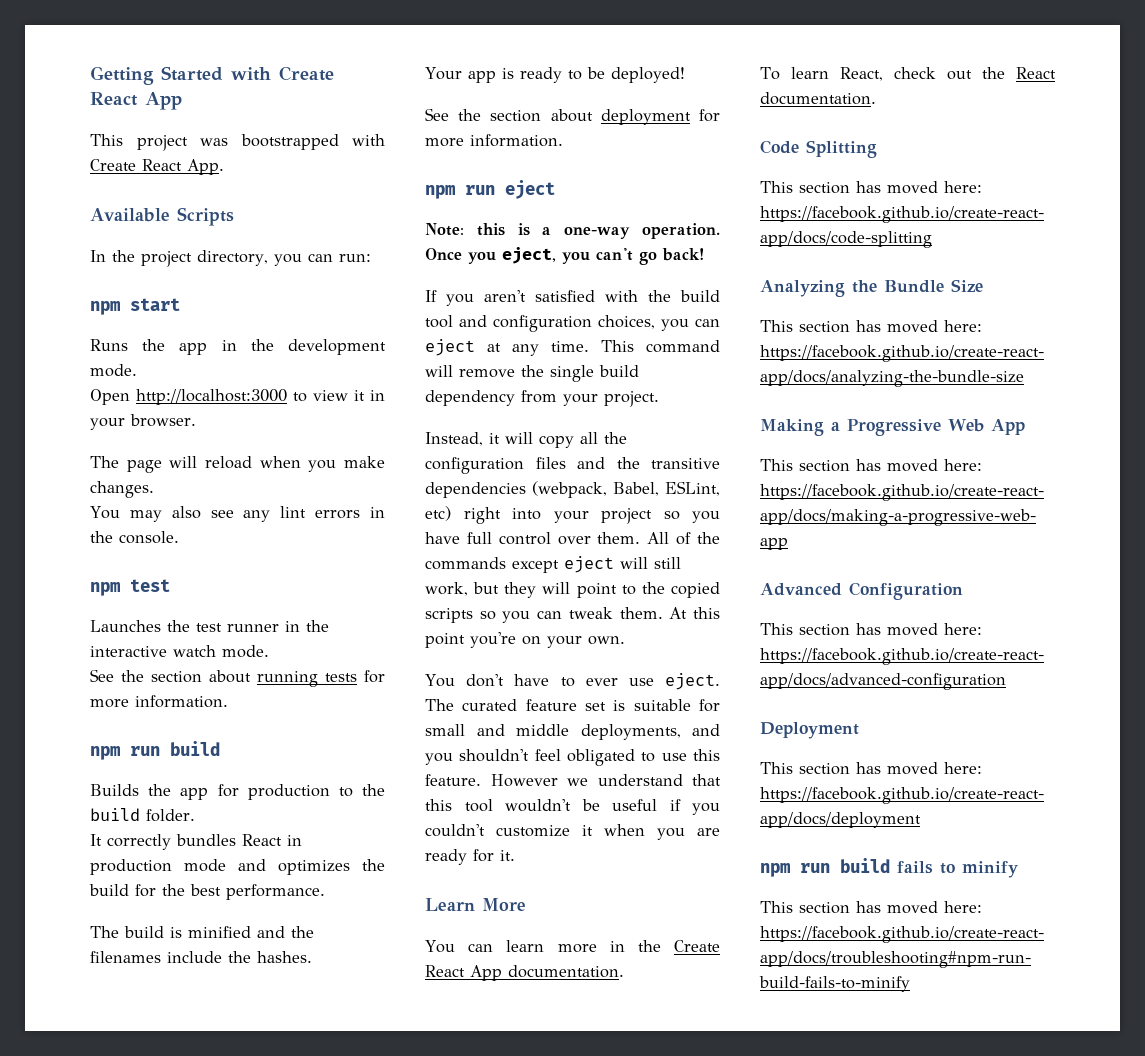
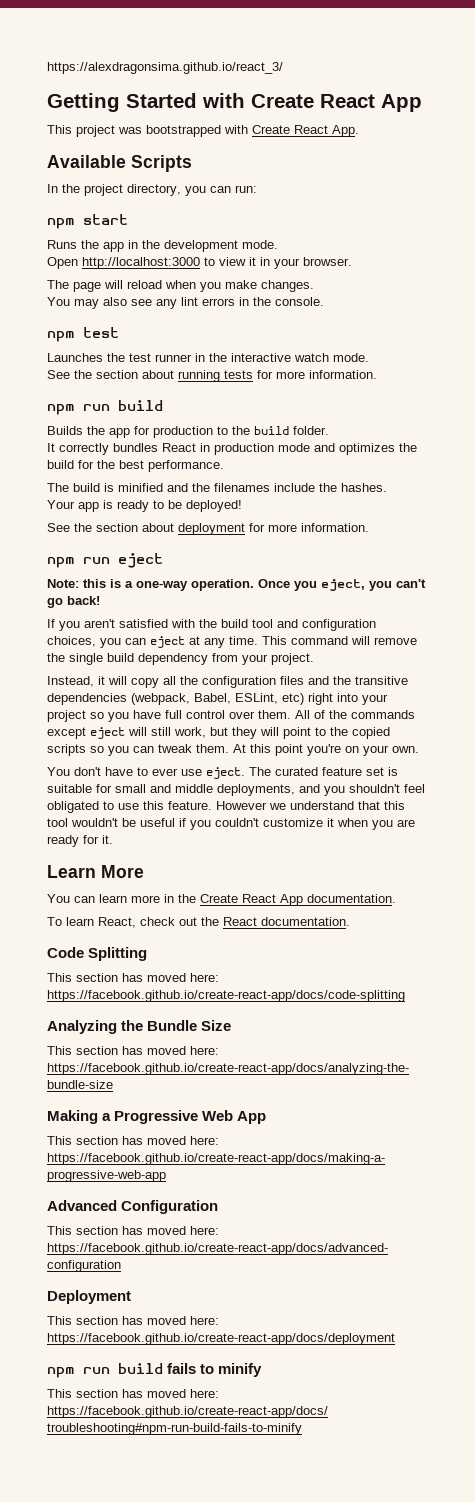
+ https://alexdragonsima.github.io/react_3/

